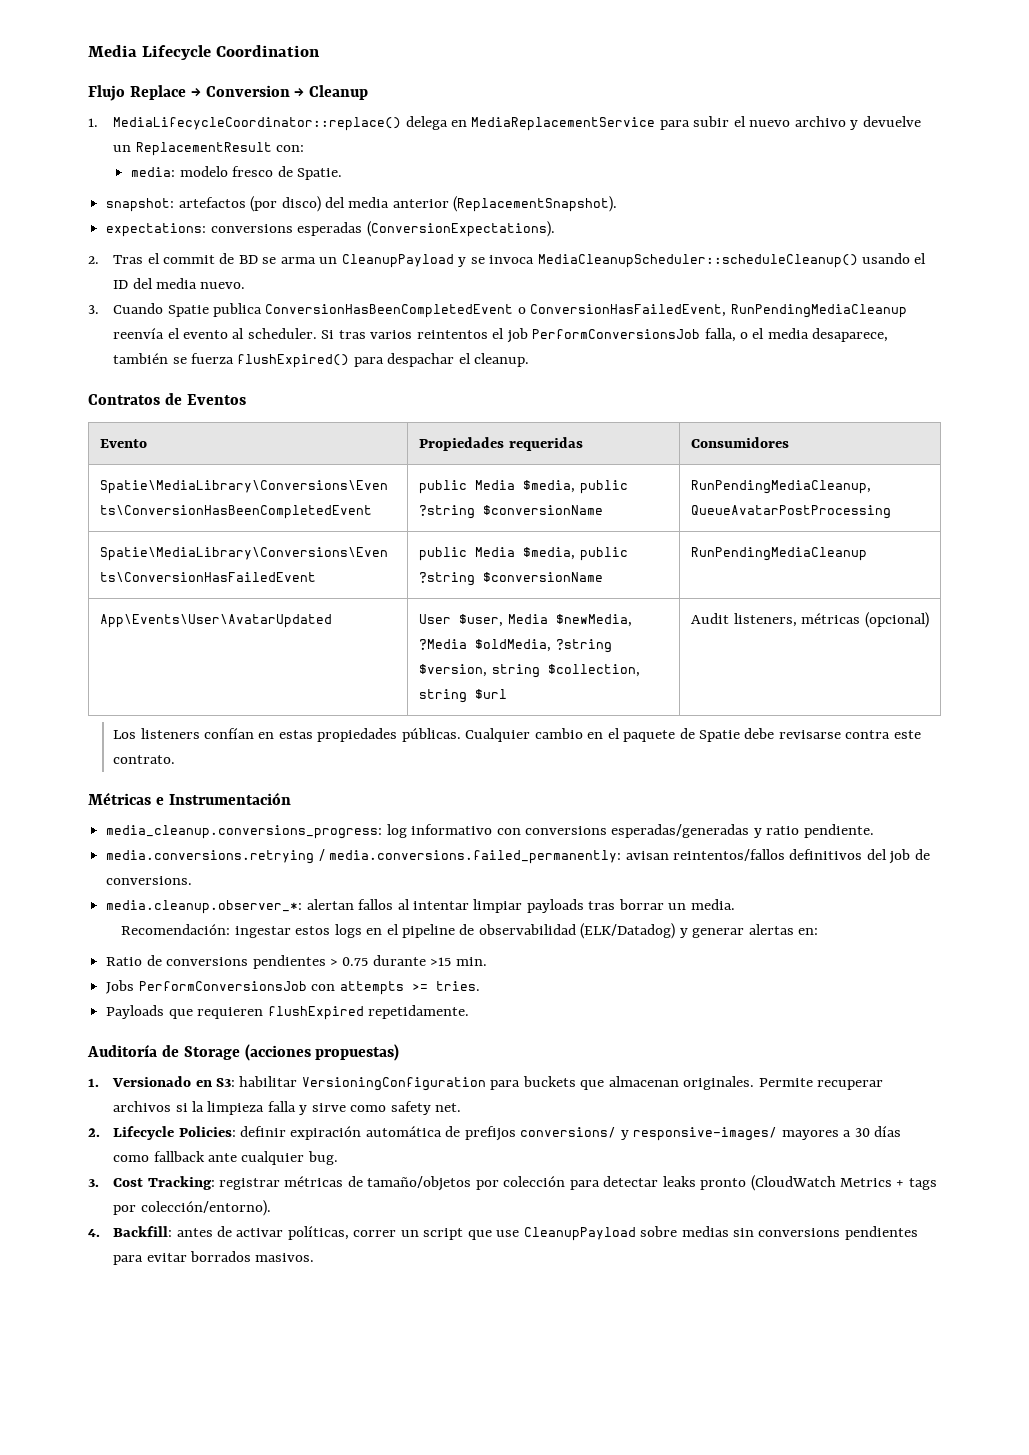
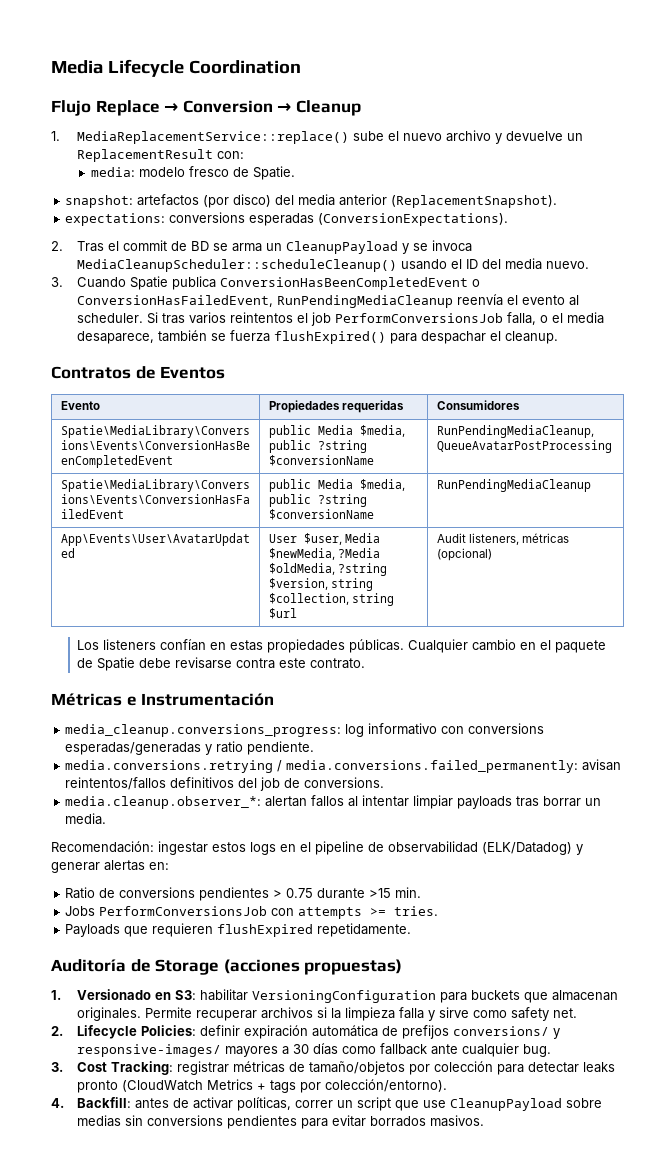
- 1. MediaLifecycleCoordinator::replace() delega en MediaReplacementService para subir el nuevo archivo y devuelve un ReplacementResult con:
+ 1. MediaReplacementService::replace() sube el nuevo archivo y devuelve un ReplacementResult con:

